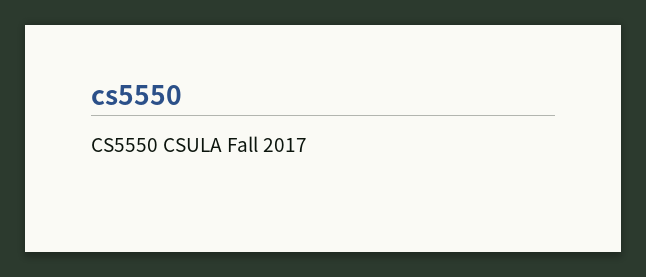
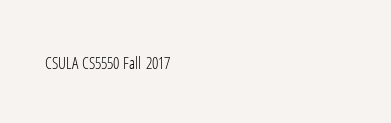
- cs5550
- CS5550 CSULA Fall 2017
+ CSULA CS5550 Fall 2017

